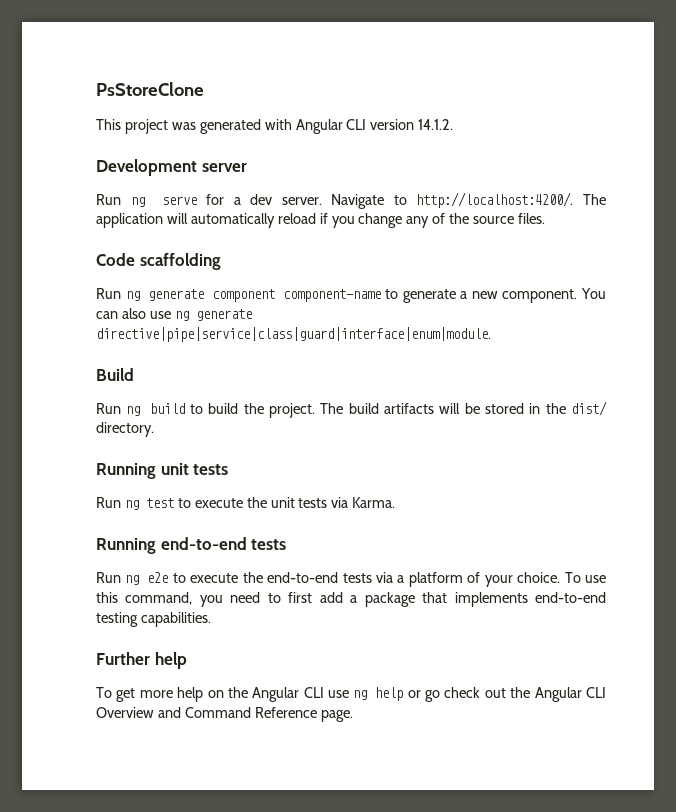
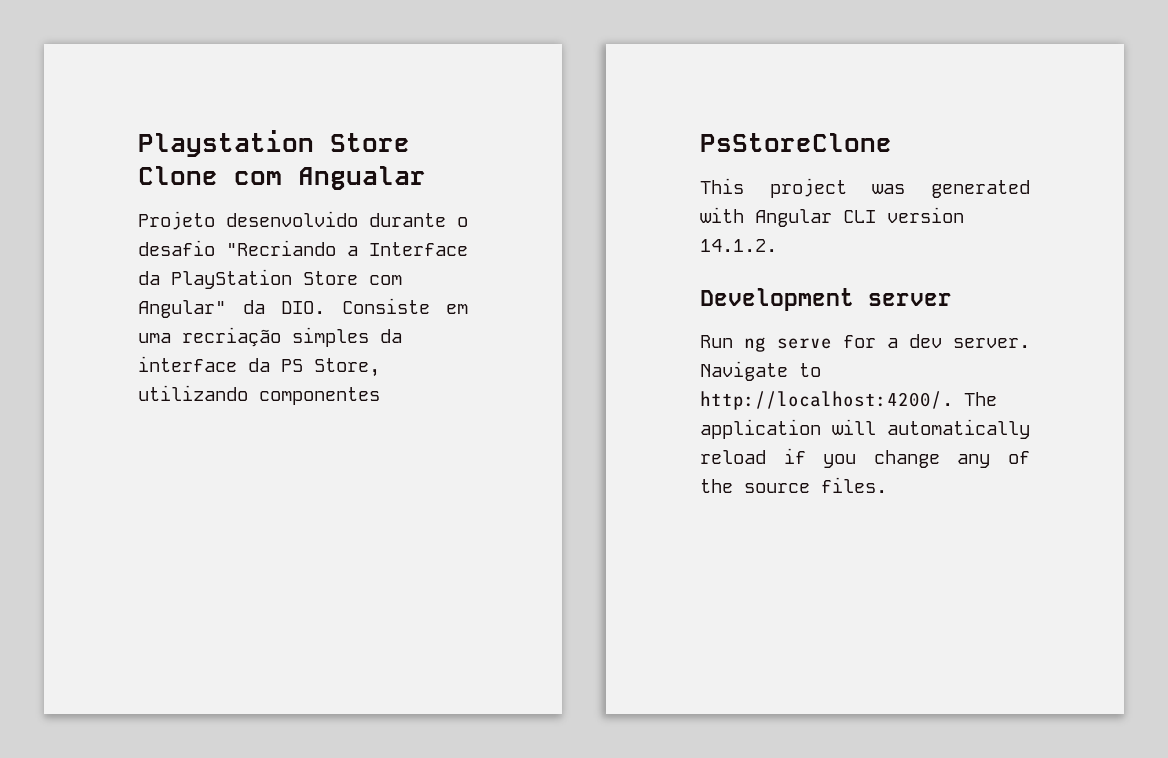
+ Playstation Store Clone com Angualar
+ Projeto desenvolvido durante o desafio "Recriando a Interface da PlayStation Store com Angular" da DIO. Consiste em uma recriação simples da interface da PS Store, utilizando componentes
- Code scaffolding
- Run ng generate component component-name to generate a new component. You can also use ng generate directive|pipe|service|class|guard|interface|enum|module.
- Build
- Run ng build to build the project. The build artifacts will be stored in the dist/ directory.
- Running unit tests
- Run ng test to execute the unit tests via Karma.
- Running end-to-end tests
- Run ng e2e to execute the end-to-end tests via a platform of your choice. To use this command, you need to first add a package that implements end-to-end testing capabilities.
- Further help
- To get more help on the Angular CLI use ng help or go check out the Angular CLI Overview and Command Reference page.

